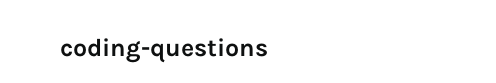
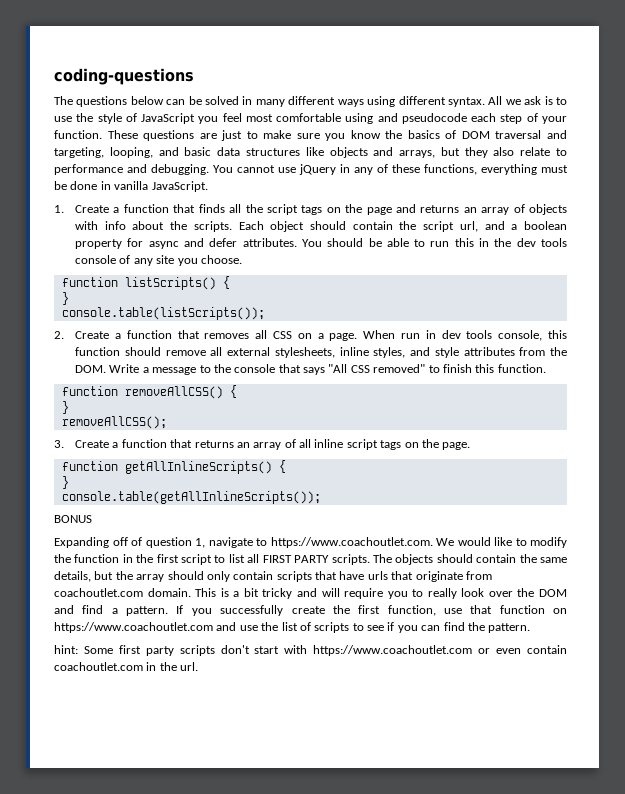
+ The questions below can be solved in many different ways using different syntax. All we ask is to use the style of JavaScript you feel most comfortable using and pseudocode each step of your function. These questions are just to make sure you know the basics of DOM traversal and targeting, looping, and basic data structures like objects and arrays, but they also relate to performance and debugging. You cannot use jQuery in any of these functions, everything must be done in vanilla JavaScript.
+ 1. Create a function that finds all the script tags on the page and returns an array of objects with info about the scripts. Each object should contain the script url, and a boolean property for async and defer attributes. You should be able to run this in the dev tools console of any site you choose.
+ function listScripts() {
+ }
+ console.table(listScripts());
+ 2. Create a function that removes all CSS on a page. When run in dev tools console, this function should remove all external stylesheets, inline styles, and style attributes from the DOM. Write a message to the console that says "All CSS removed" to finish this function.
+ function removeAllCSS() {
+ }
+ removeAllCSS();
+ 3. Create a function that returns an array of all inline script tags on the page.
+ function getAllInlineScripts() {
+ }
+ console.table(getAllInlineScripts());
+ BONUS
+ Expanding off of question 1, navigate to https://www.coachoutlet.com. We would like to modify the function in the first script to list all FIRST PARTY scripts. The objects should contain the same details, but the array should only contain scripts that have urls that originate from coachoutlet.com domain. This is a bit tricky and will require you to really look over the DOM and find a pattern. If you successfully create the first function, use that function on https://www.coachoutlet.com and use the list of scripts to see if you can find the pattern.
+ hint: Some first party scripts don't start with https://www.coachoutlet.com or even contain coachoutlet.com in the url.

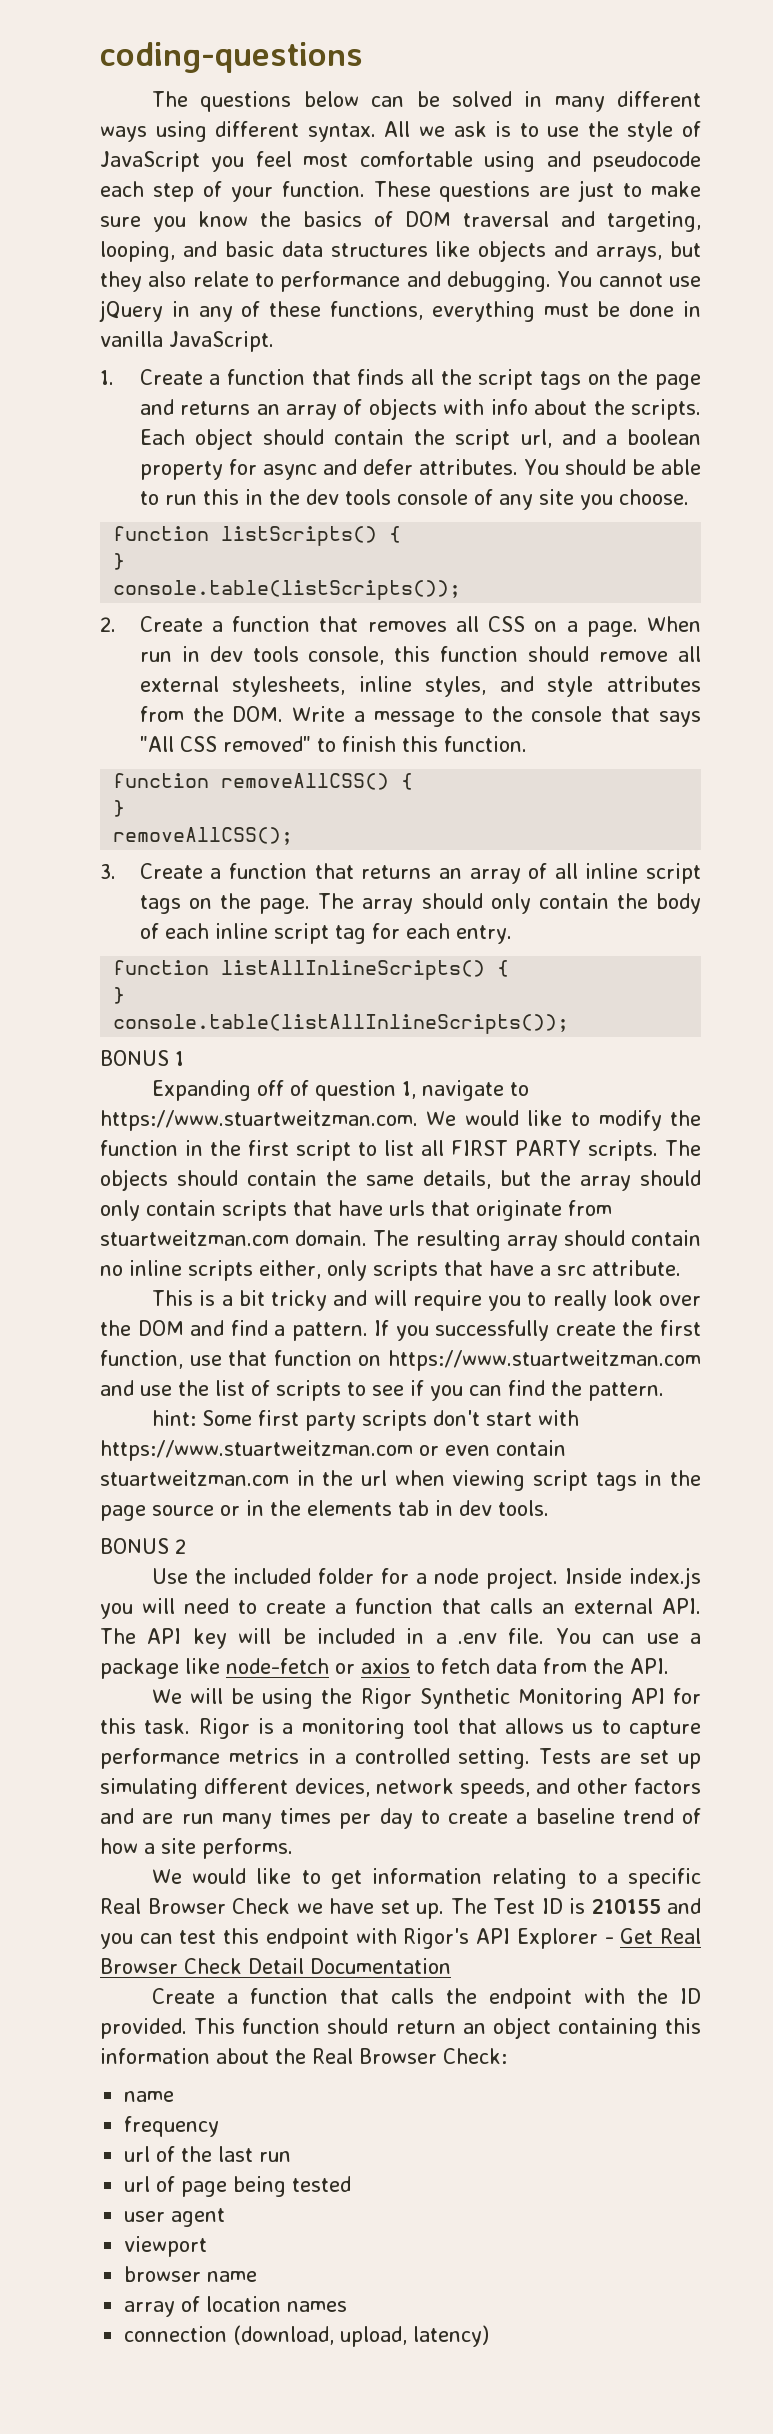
- 3. Create a function that returns an array of all inline script tags on the page.
- function getAllInlineScripts() {
+ 3. Create a function that returns an array of all inline script tags on the page. The array should only contain the body of each inline script tag for each entry.
+ function listAllInlineScripts() {
  }
- console.table(getAllInlineScripts());
- BONUS
+ console.table(listAllInlineScripts());
+ BONUS 1
- Expanding off of question 1, navigate to https://www.coachoutlet.com. We would like to modify the function in the first script to list all FIRST PARTY scripts.
+ Expanding off of question 1, navigate to https://www.stuartweitzman.com. We would like to modify the function in the first script to list all FIRST PARTY scripts.
- The objects should contain the same details, but the array should only contain scripts that have urls that originate from coachoutlet.com domain. This is a bit tricky and will require you to really look over the DOM and find a pattern.
+ The objects should contain the same details, but the array should only contain scripts that have urls that originate from stuartweitzman.com domain. The resulting array should contain no inline scripts either, only scripts that have a src attribute.
+ This is a bit tricky and will require you to really look over the DOM and find a pattern.
- If you successfully create the first function, use that function on https://www.coachoutlet.com and use the list of scripts to see if you can find the pattern.
+ If you successfully create the first function, use that function on https://www.stuartweitzman.com and use the list of scripts to see if you can find the pattern.
- hint: Some first party scripts don't start with https://www.coachoutlet.com or even contain coachoutlet.com in the url.
+ hint: Some first party scripts don't start with https://www.stuartweitzman.com or even contain stuartweitzman.com in the url when viewing script tags in the page source or in the elements tab in dev tools.
+ BONUS 2
+ Use the included folder for a node project. Inside index.js you will need to create a function that calls an external API. The API key will be included in a .env file. You can use a package like node-fetch or axios to fetch data from the API.
+ We will be using the Rigor Synthetic Monitoring API for this task. Rigor is a monitoring tool that allows us to capture performance metrics in a controlled setting. Tests are set up simulating different devices, network speeds, and other factors and are run many times per day to create a baseline trend of how a site performs.
+ We would like to get information relating to a specific Real Browser Check we have set up. The Test ID is 210155 and you can test this endpoint with Rigor's API Explorer - Get Real Browser Check Detail Documentation
+ Create a function that calls the endpoint with the ID provided. This function should return an object containing this information about the Real Browser Check:
+ name
+ frequency
+ url of the last run
+ url of page being tested
+ user agent
+ viewport
+ browser name
+ array of location names
+ connection (download, upload, latency)

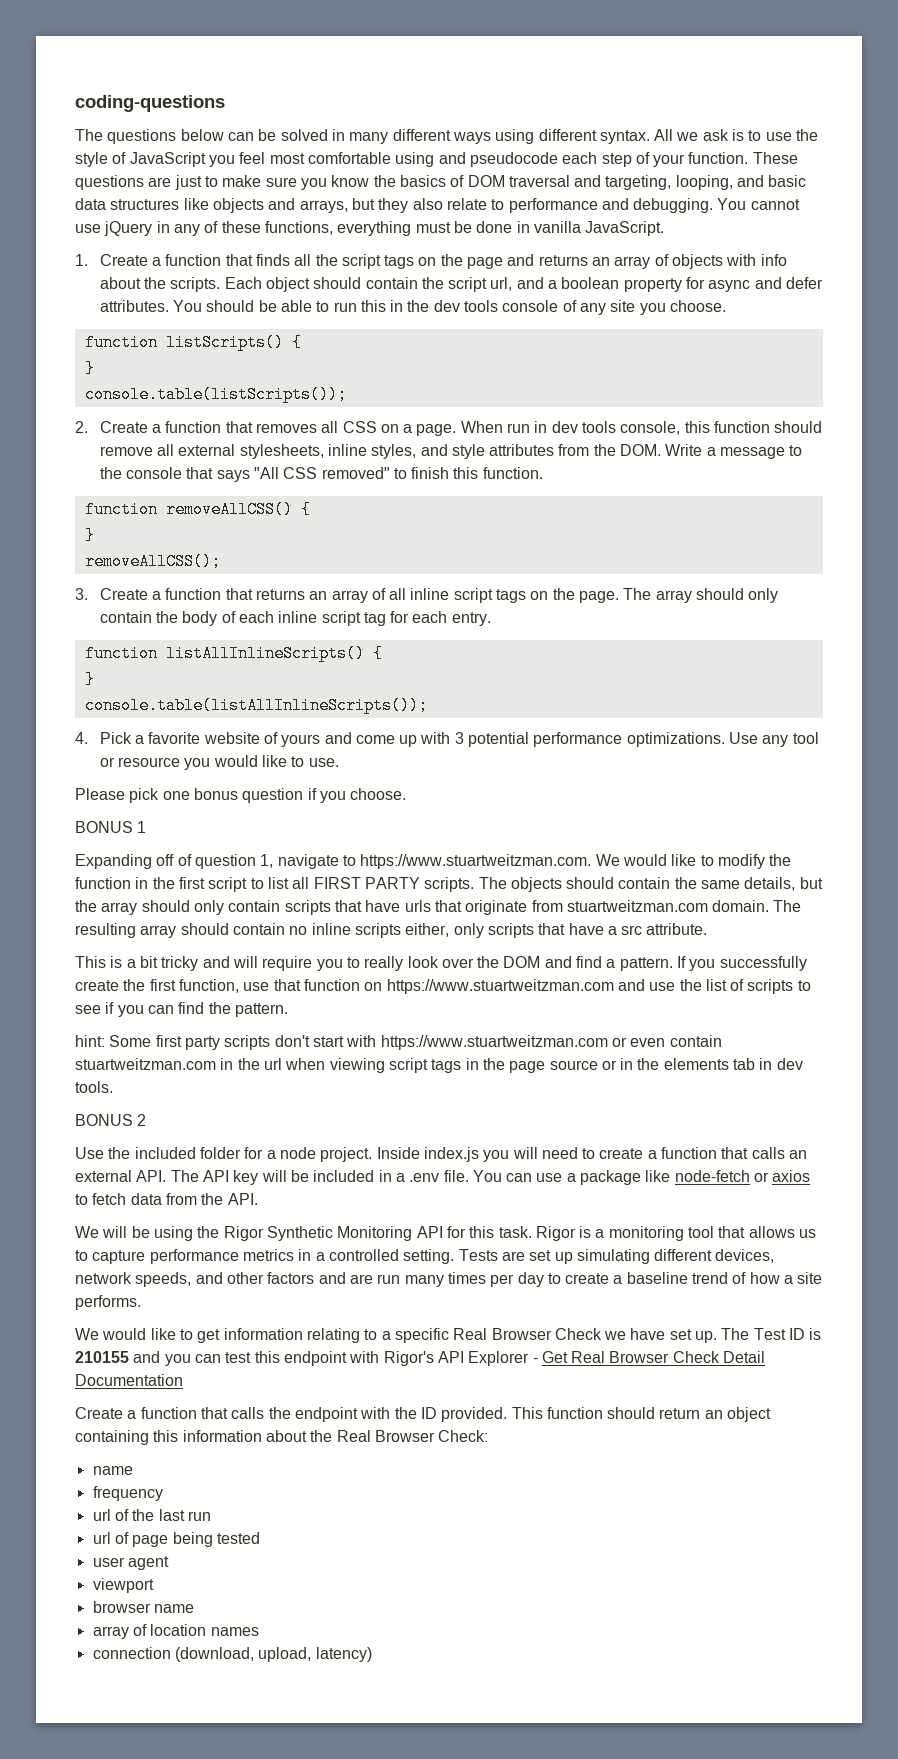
+ 4. Pick a favorite website of yours and come up with 3 potential performance optimizations. Use any tool or resource you would like to use.
+ Please pick one bonus question if you choose.

